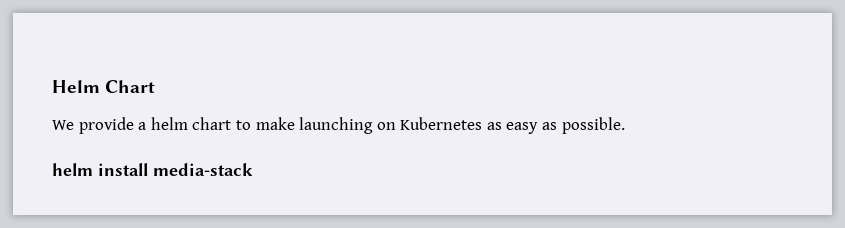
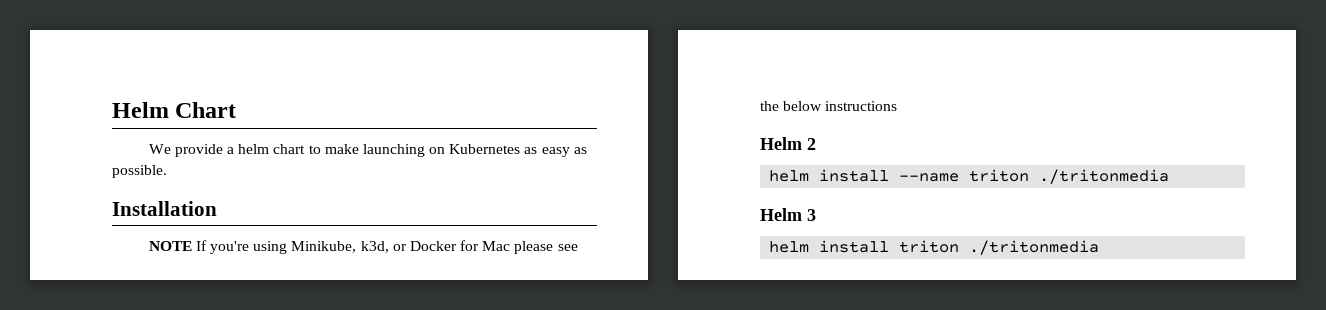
- helm install media-stack
+ Installation
+ NOTE If you're using Minikube, k3d, or Docker for Mac please see the below instructions
+ Helm 2
+ helm install --name triton ./tritonmedia
+ Helm 3
+ helm install triton ./tritonmedia

